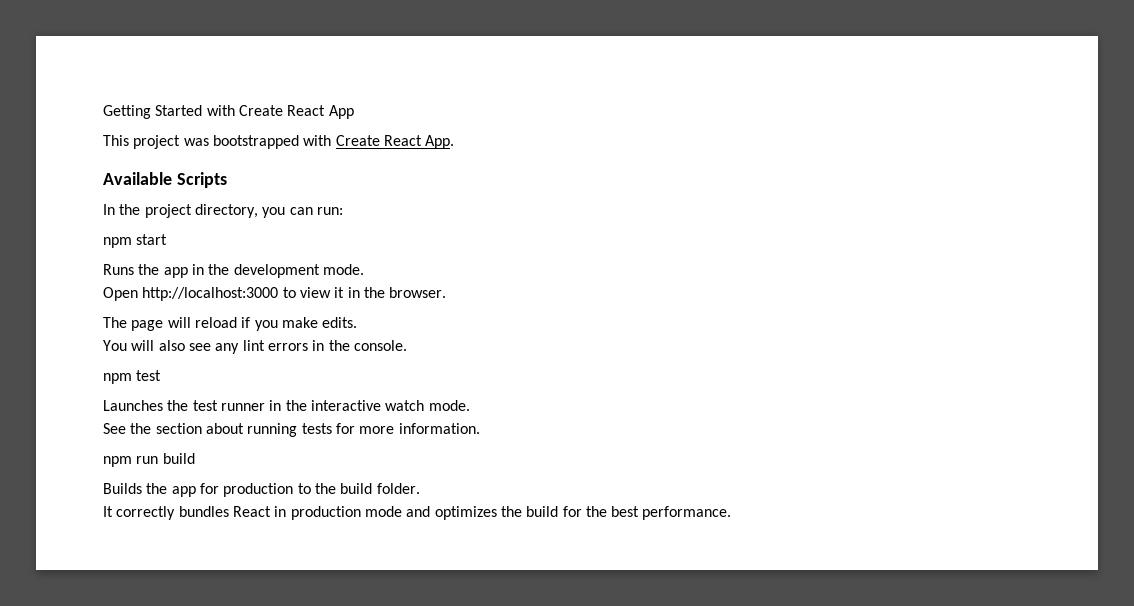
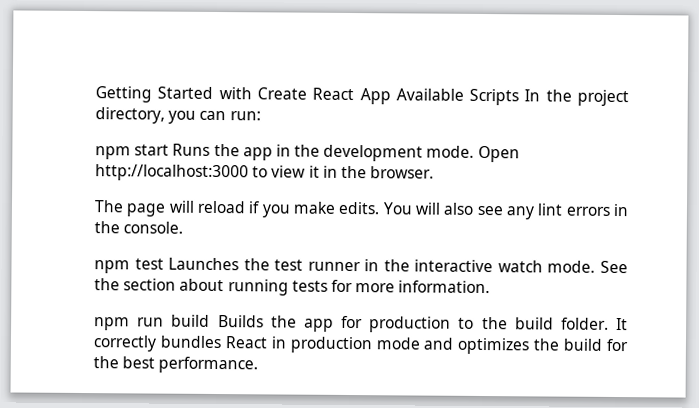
- Getting Started with Create React App
- This project was bootstrapped with Create React App.
- Available Scripts
- In the project directory, you can run:
+ Getting Started with Create React App Available Scripts In the project directory, you can run:
- npm start
- Runs the app in the development mode.
- Open http://localhost:3000 to view it in the browser.
+ npm start Runs the app in the development mode. Open http://localhost:3000 to view it in the browser.
- The page will reload if you make edits.
- You will also see any lint errors in the console.
+ The page will reload if you make edits. You will also see any lint errors in the console.
- npm test
- Launches the test runner in the interactive watch mode.
- See the section about running tests for more information.
+ npm test Launches the test runner in the interactive watch mode. See the section about running tests for more information.
- npm run build
- Builds the app for production to the build folder.
- It correctly bundles React in production mode and optimizes the build for the best performance.
+ npm run build Builds the app for production to the build folder. It correctly bundles React in production mode and optimizes the build for the best performance.

